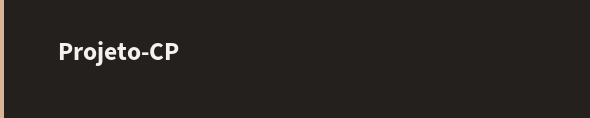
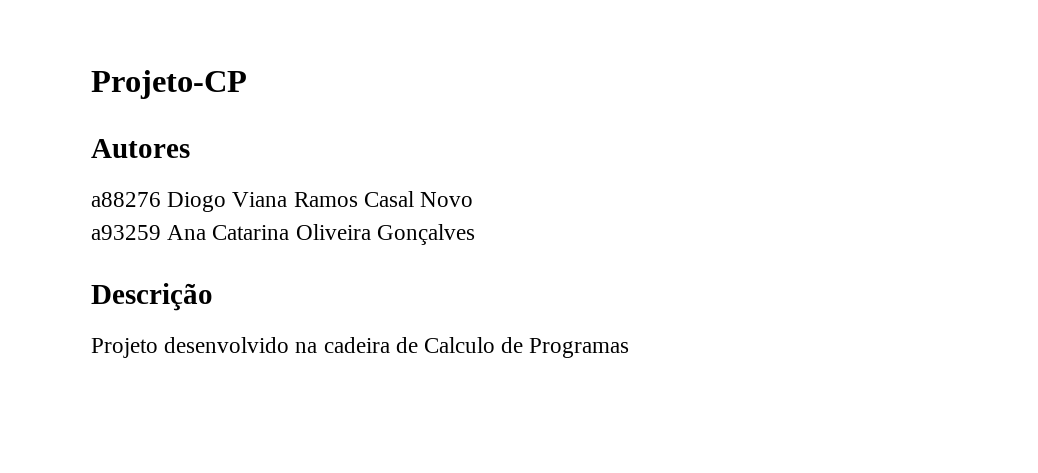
+ Autores
+ a88276 Diogo Viana Ramos Casal Novo
+ a93259 Ana Catarina Oliveira Gonçalves
+ Descrição
+ Projeto desenvolvido na cadeira de Calculo de Programas

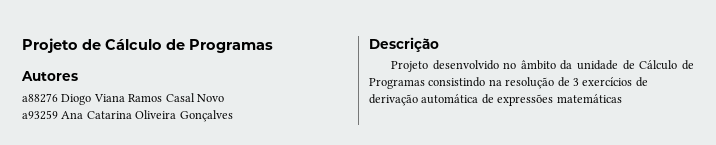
- Projeto-CP
+ Projeto de Cálculo de Programas
- Projeto desenvolvido na cadeira de Calculo de Programas
+ Projeto desenvolvido no âmbito da unidade de Cálculo de Programas consistindo na resolução de 3 exercícios de derivação automática de expressões matemáticas

